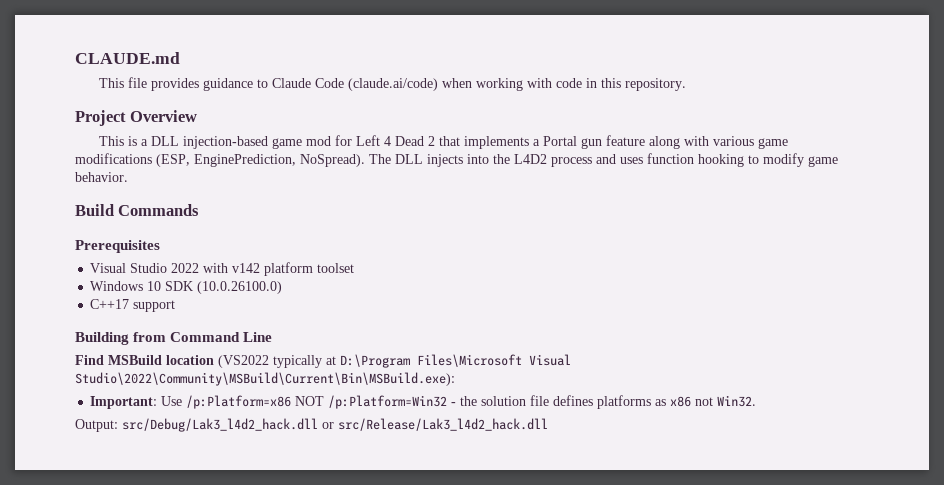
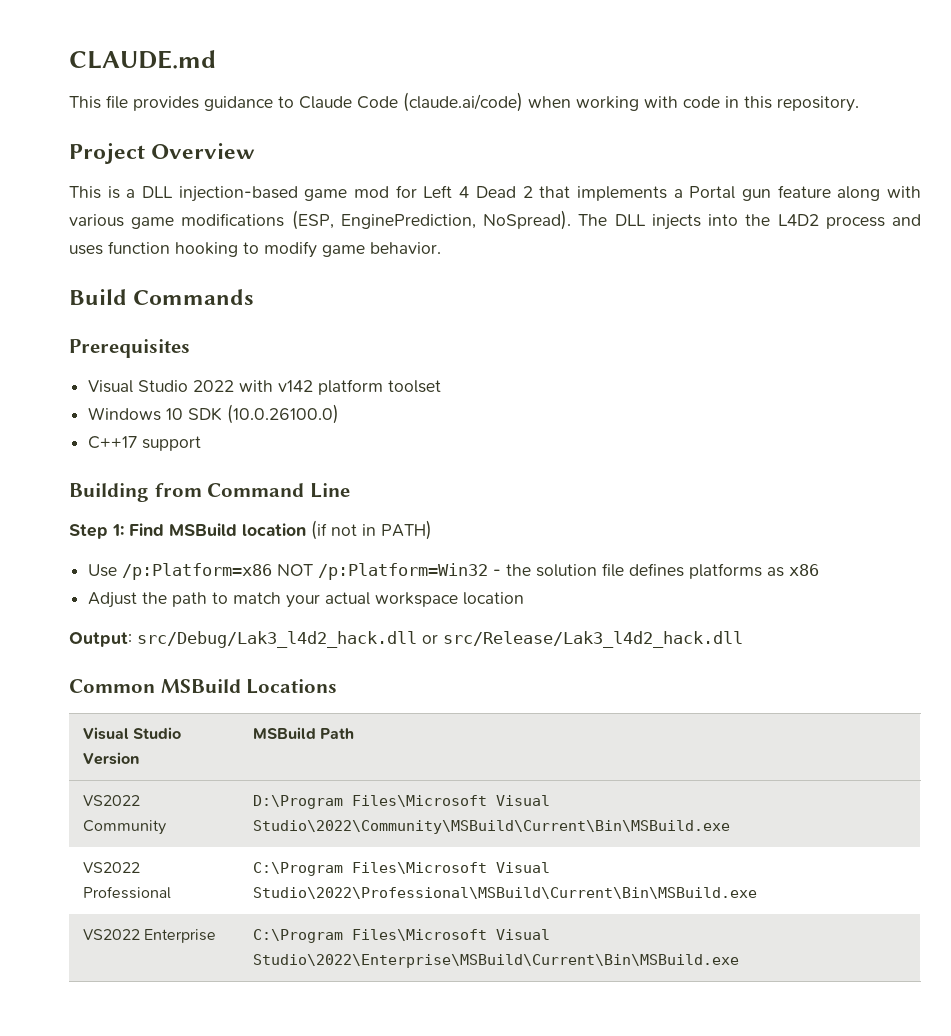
- Find MSBuild location (VS2022 typically at D:\Program Files\Microsoft Visual Studio\2022\Community\MSBuild\Current\Bin\MSBuild.exe):
- Important: Use /p:Platform=x86 NOT /p:Platform=Win32 - the solution file defines platforms as x86 not Win32.
+ Step 1: Find MSBuild location (if not in PATH)
+ Use /p:Platform=x86 NOT /p:Platform=Win32 - the solution file defines platforms as x86
+ Adjust the path to match your actual workspace location
  Output: src/Debug/Lak3_l4d2_hack.dll or src/Release/Lak3_l4d2_hack.dll
+ Common MSBuild Locations
+ Visual Studio Version | MSBuild Path
+ VS2022 Community | D:\Program Files\Microsoft Visual Studio\2022\Community\MSBuild\Current\Bin\MSBuild.exe
+ VS2022 Professional | C:\Program Files\Microsoft Visual Studio\2022\Professional\MSBuild\Current\Bin\MSBuild.exe
+ VS2022 Enterprise | C:\Program Files\Microsoft Visual Studio\2022\Enterprise\MSBuild\Current\Bin\MSBuild.exe

